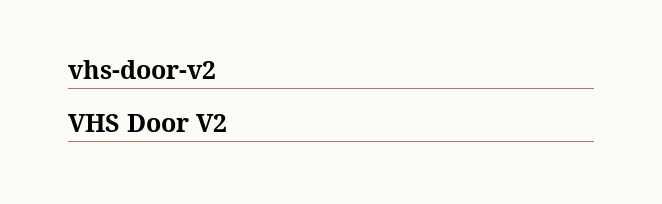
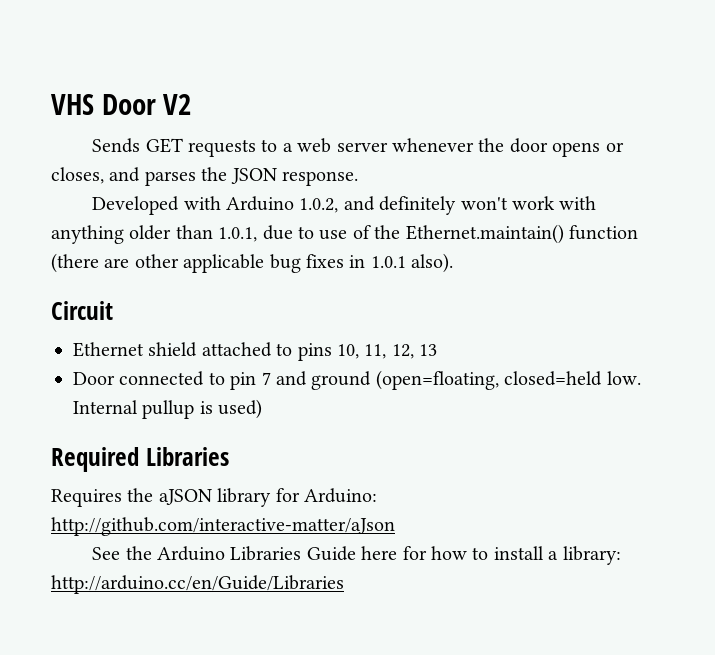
- vhs-door-v2
+ Sends GET requests to a web server whenever the door opens or closes, and parses the JSON response.
+ Developed with Arduino 1.0.2, and definitely won't work with anything older than 1.0.1, due to use of the Ethernet.maintain() function (there are other applicable bug fixes in 1.0.1 also).
+ Circuit
+ Ethernet shield attached to pins 10, 11, 12, 13
+ Door connected to pin 7 and ground (open=floating, closed=held low. Internal pullup is used)
+ Required Libraries
+ Requires the aJSON library for Arduino: http://github.com/interactive-matter/aJson
+ See the Arduino Libraries Guide here for how to install a library: http://arduino.cc/en/Guide/Libraries

